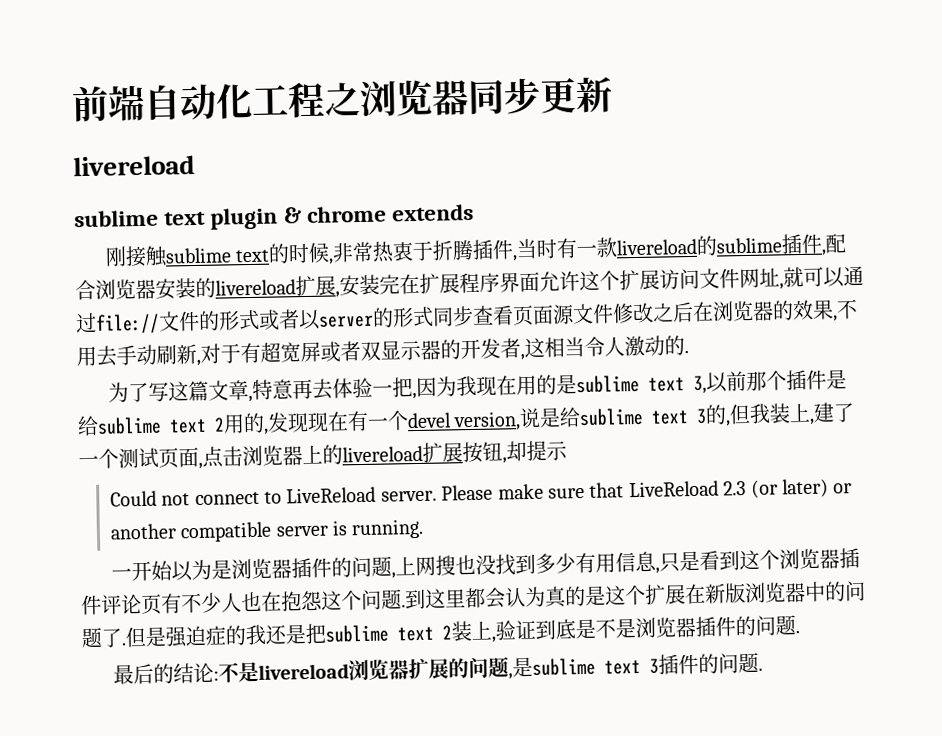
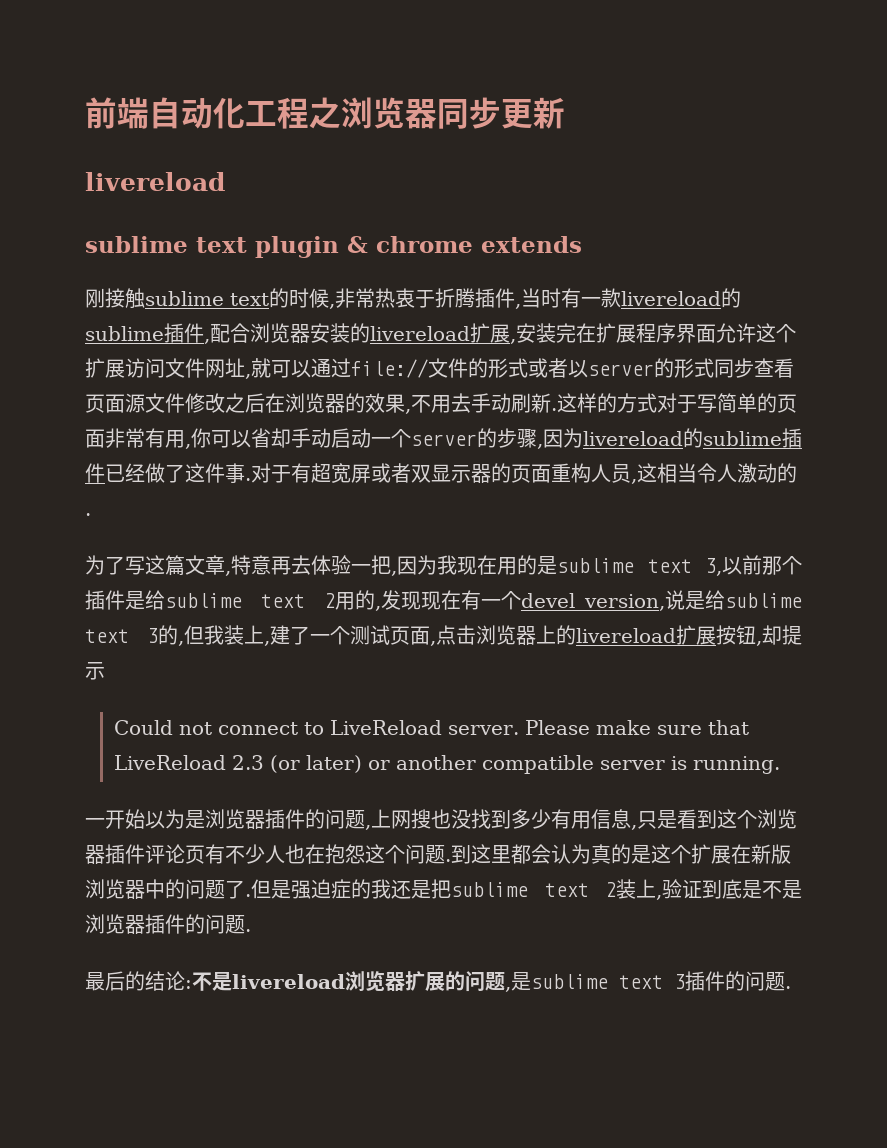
- 刚接触sublime text的时候,非常热衷于折腾插件,当时有一款livereload的sublime插件,配合浏览器安装的livereload扩展,安装完在扩展程序界面允许这个扩展访问文件网址,就可以通过file://文件的形式或者以server的形式同步查看页面源文件修改之后在浏览器的效果,不用去手动刷新,对于有超宽屏或者双显示器的开发者,这相当令人激动的.
+ 刚接触sublime text的时候,非常热衷于折腾插件,当时有一款livereload的sublime插件,配合浏览器安装的livereload扩展,安装完在扩展程序界面允许这个扩展访问文件网址,就可以通过file://文件的形式或者以server的形式同步查看页面源文件修改之后在浏览器的效果,不用去手动刷新.这样的方式对于写简单的页面非常有用,你可以省却手动启动一个server的步骤,因为livereload的sublime插件已经做了这件事.对于有超宽屏或者双显示器的页面重构人员,这相当令人激动的.

